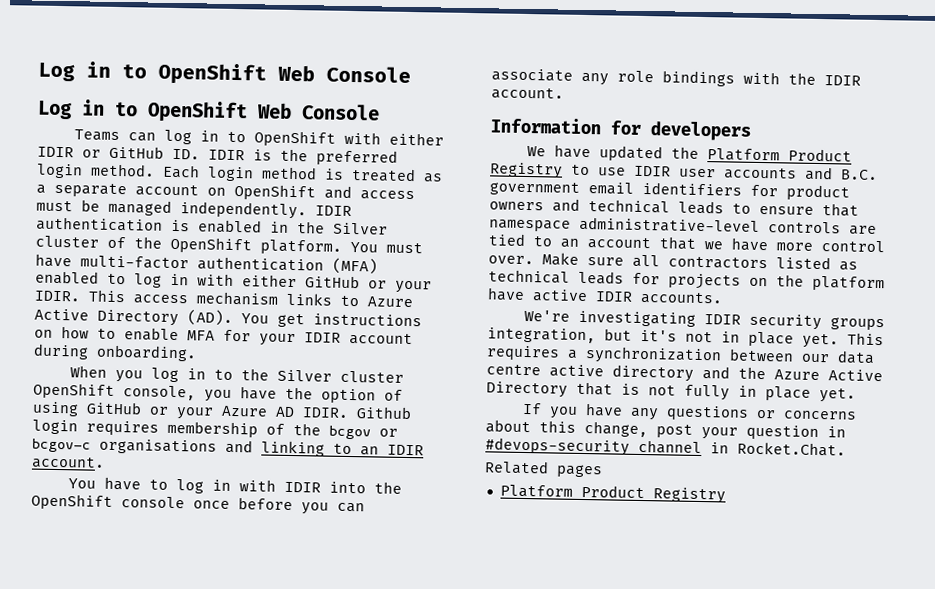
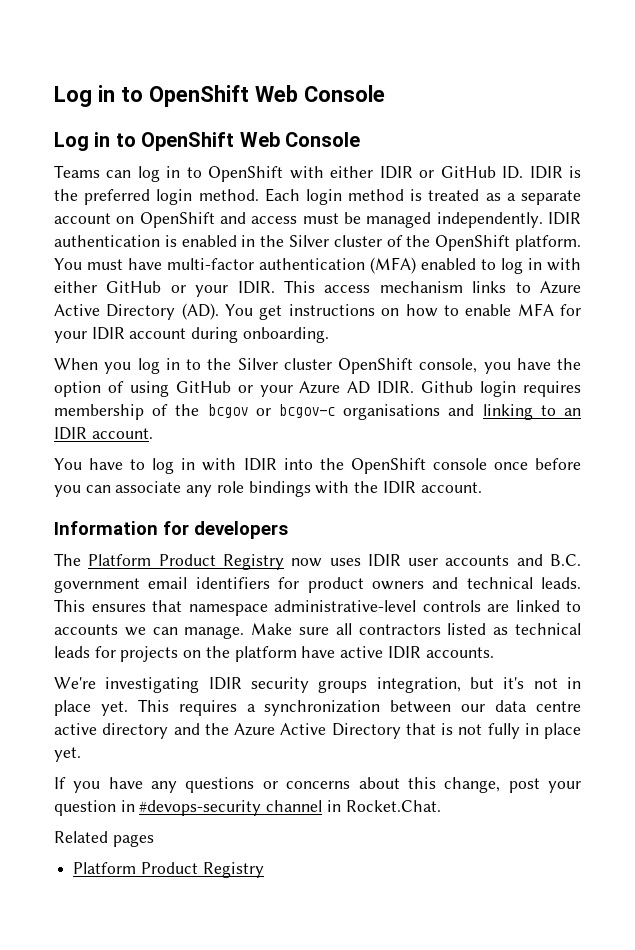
- We have updated the Platform Product Registry to use IDIR user accounts and B.C. government email identifiers for product owners and technical leads to ensure that namespace administrative-level controls are tied to an account that we have more control over.
+ The Platform Product Registry now uses IDIR user accounts and B.C. government email identifiers for product owners and technical leads. This ensures that namespace administrative-level controls are linked to accounts we can manage.

